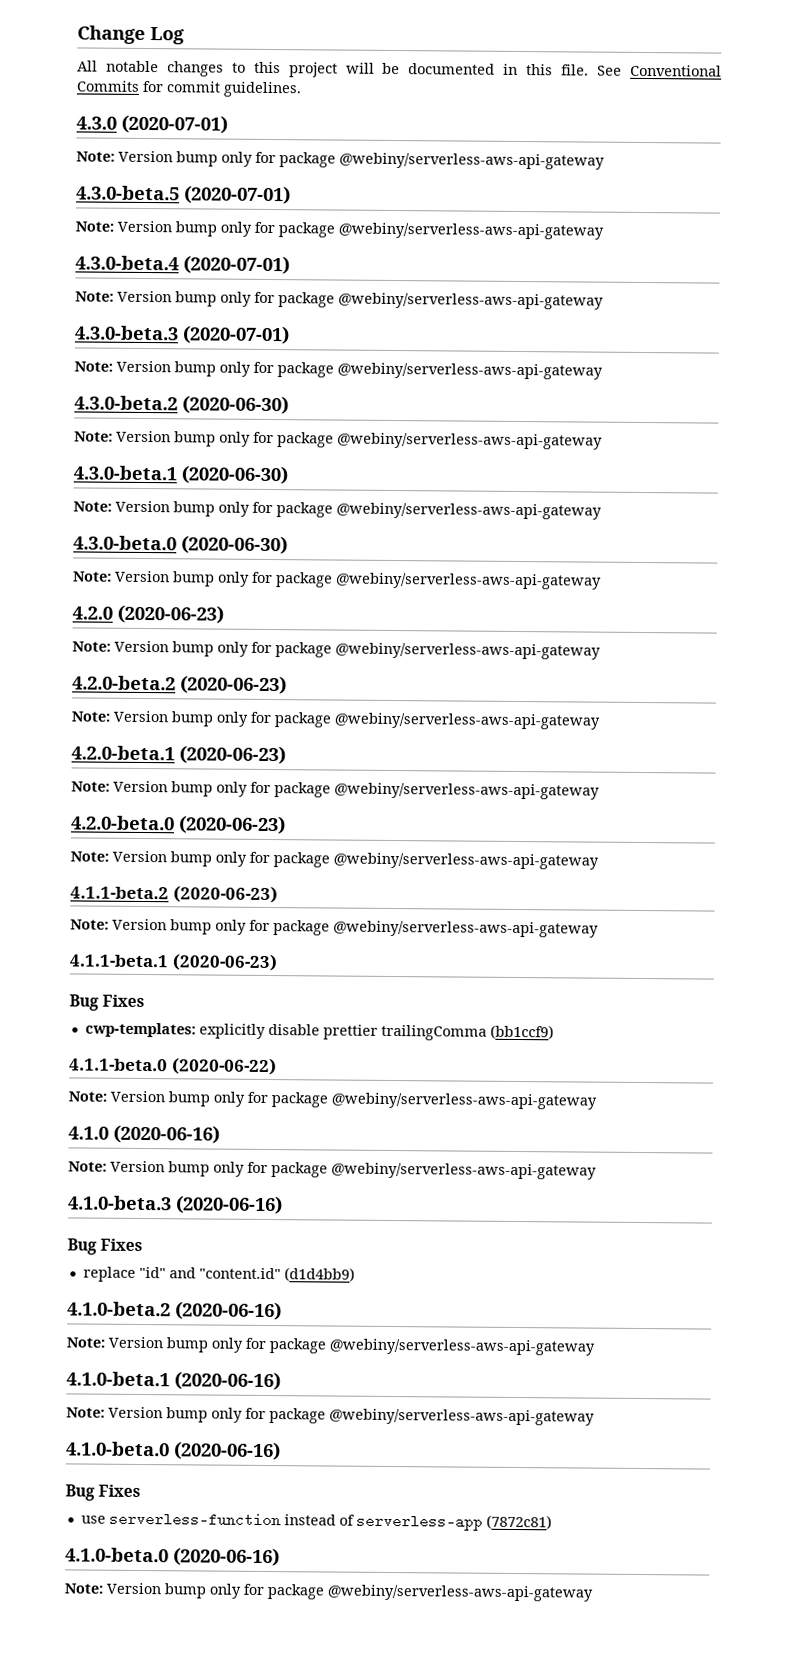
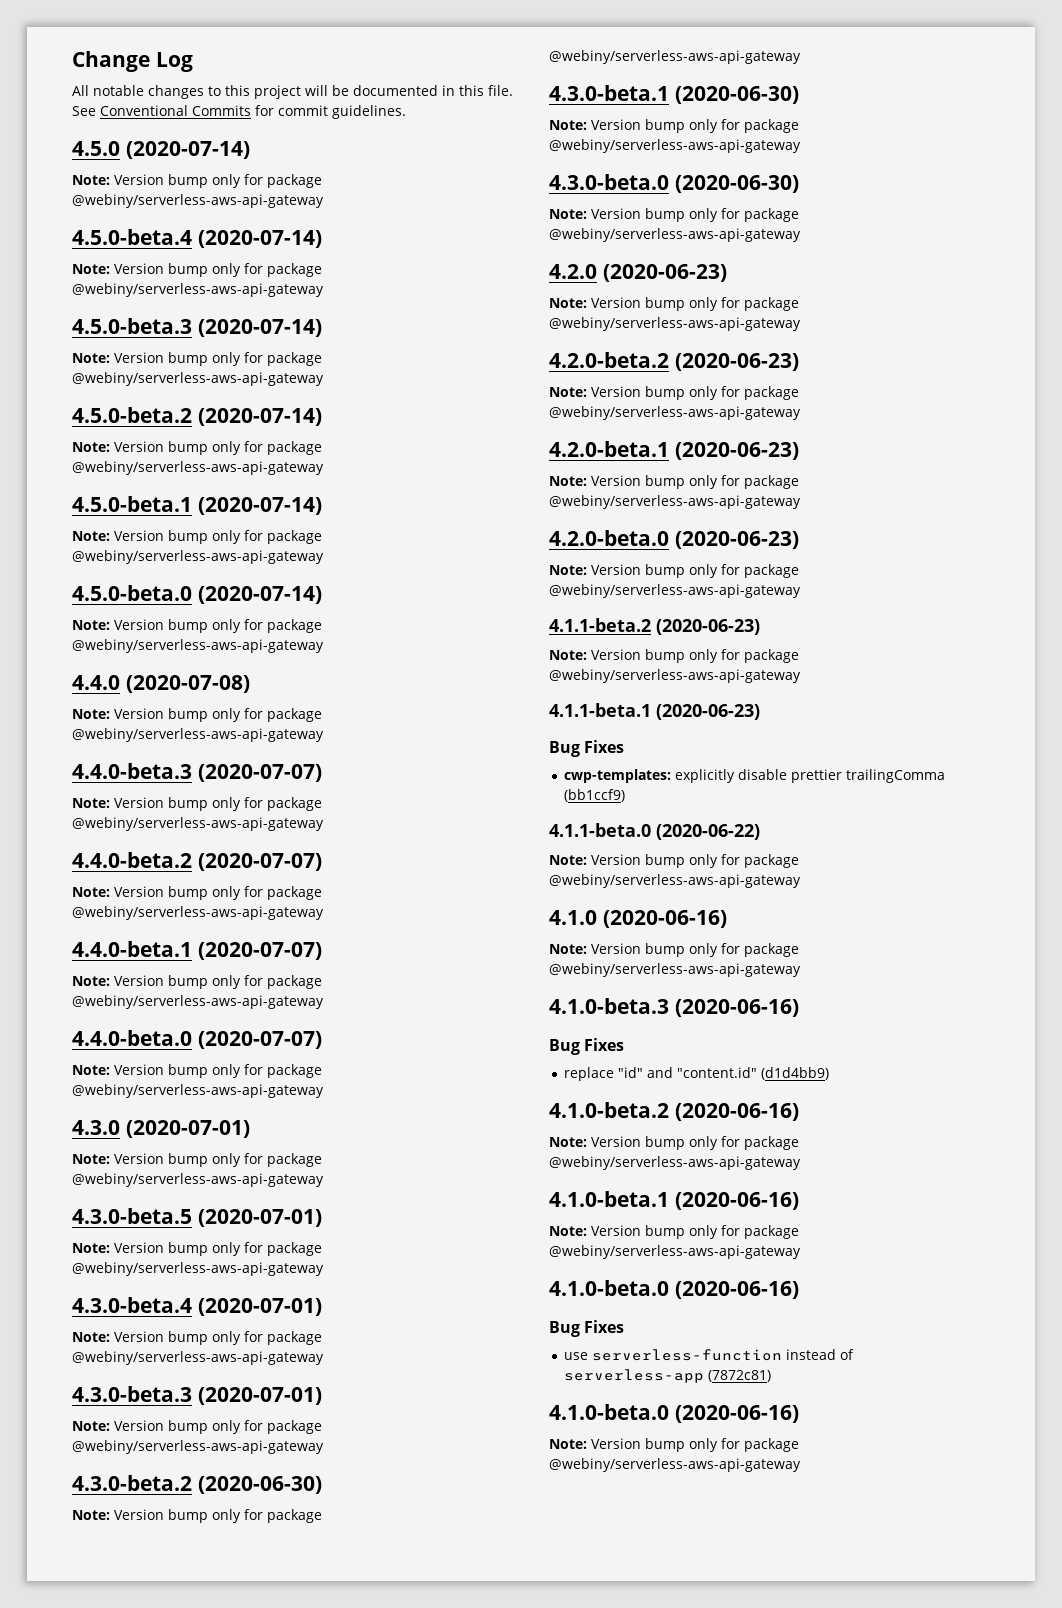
+ 4.5.0 (2020-07-14)
+ Note: Version bump only for package @webiny/serverless-aws-api-gateway
+ 4.5.0-beta.4 (2020-07-14)
+ Note: Version bump only for package @webiny/serverless-aws-api-gateway
+ 4.5.0-beta.3 (2020-07-14)
+ Note: Version bump only for package @webiny/serverless-aws-api-gateway
+ 4.5.0-beta.2 (2020-07-14)
+ Note: Version bump only for package @webiny/serverless-aws-api-gateway
+ 4.5.0-beta.1 (2020-07-14)
+ Note: Version bump only for package @webiny/serverless-aws-api-gateway
+ 4.5.0-beta.0 (2020-07-14)
+ Note: Version bump only for package @webiny/serverless-aws-api-gateway
+ 4.4.0 (2020-07-08)
+ Note: Version bump only for package @webiny/serverless-aws-api-gateway
+ 4.4.0-beta.3 (2020-07-07)
+ Note: Version bump only for package @webiny/serverless-aws-api-gateway
+ 4.4.0-beta.2 (2020-07-07)
+ Note: Version bump only for package @webiny/serverless-aws-api-gateway
+ 4.4.0-beta.1 (2020-07-07)
+ Note: Version bump only for package @webiny/serverless-aws-api-gateway
+ 4.4.0-beta.0 (2020-07-07)
+ Note: Version bump only for package @webiny/serverless-aws-api-gateway

